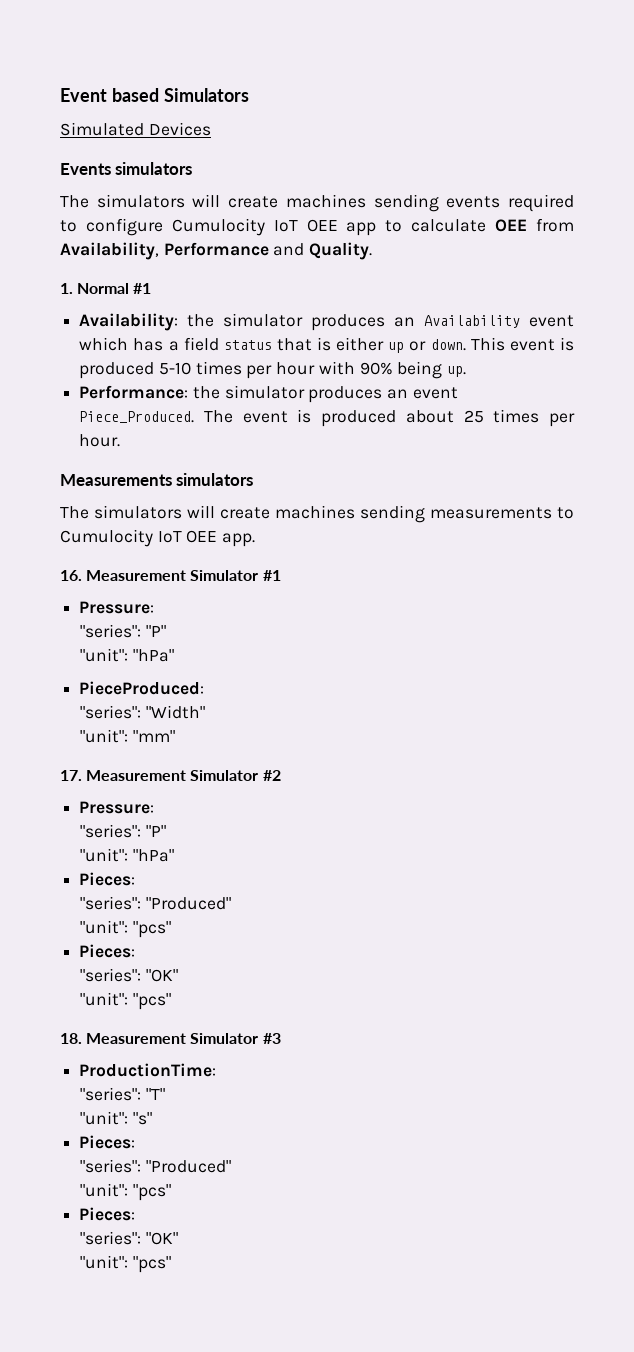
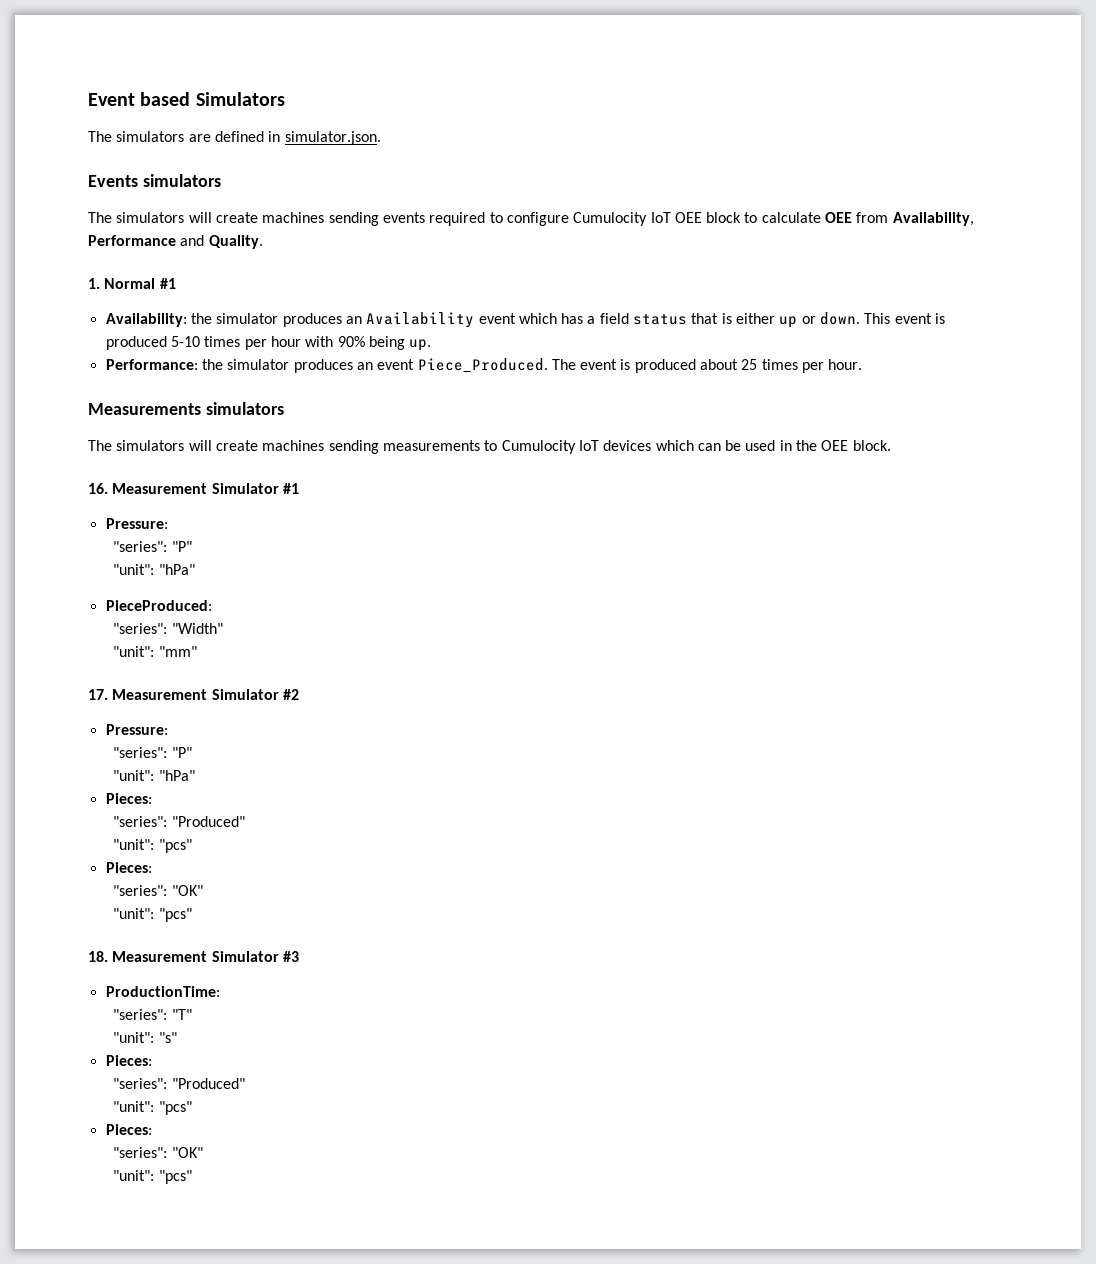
- Simulated Devices
+ The simulators are defined in simulator.json.
- The simulators will create machines sending events required to configure Cumulocity IoT OEE app to calculate OEE from Availability, Performance and Quality.
+ The simulators will create machines sending events required to configure Cumulocity IoT OEE block to calculate OEE from Availability, Performance and Quality.
- The simulators will create machines sending measurements to Cumulocity IoT OEE app.
+ The simulators will create machines sending measurements to Cumulocity IoT devices which can be used in the OEE block.

